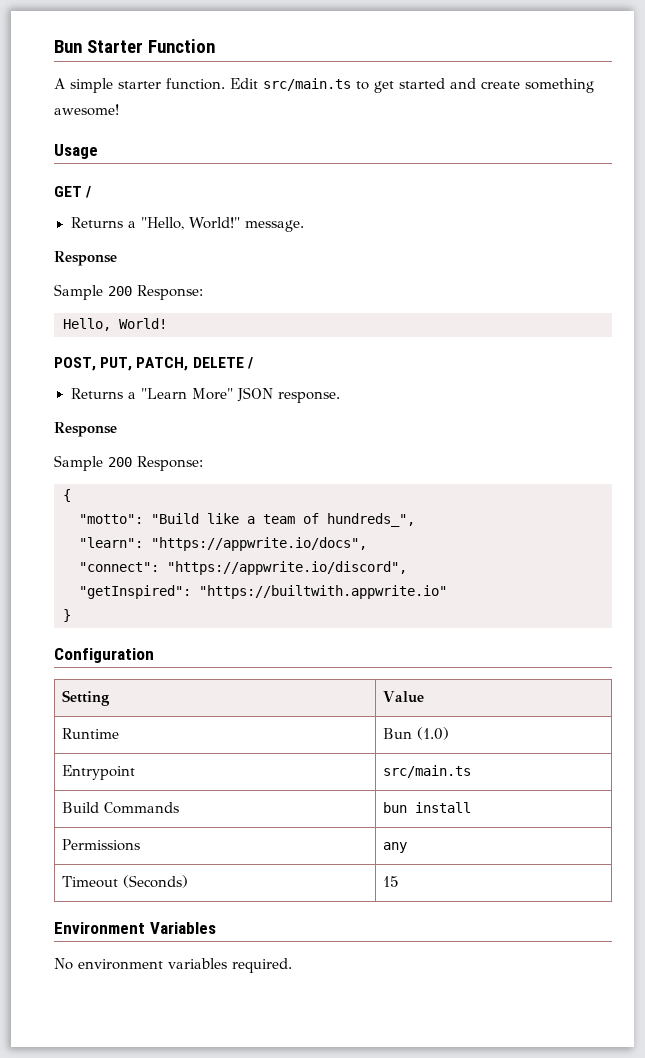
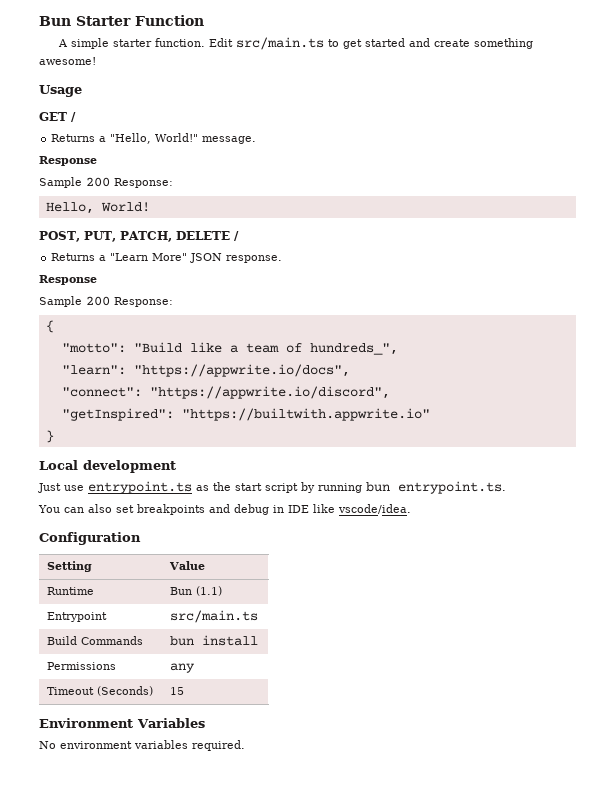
+ Local development
+ Just use entrypoint.ts as the start script by running bun entrypoint.ts.
+ You can also set breakpoints and debug in IDE like vscode/idea.
- Runtime | Bun (1.0)
+ Runtime | Bun (1.1)

